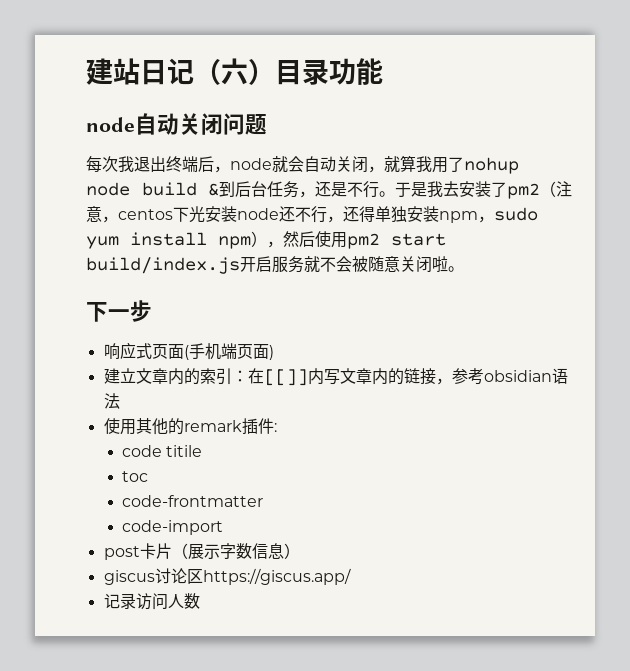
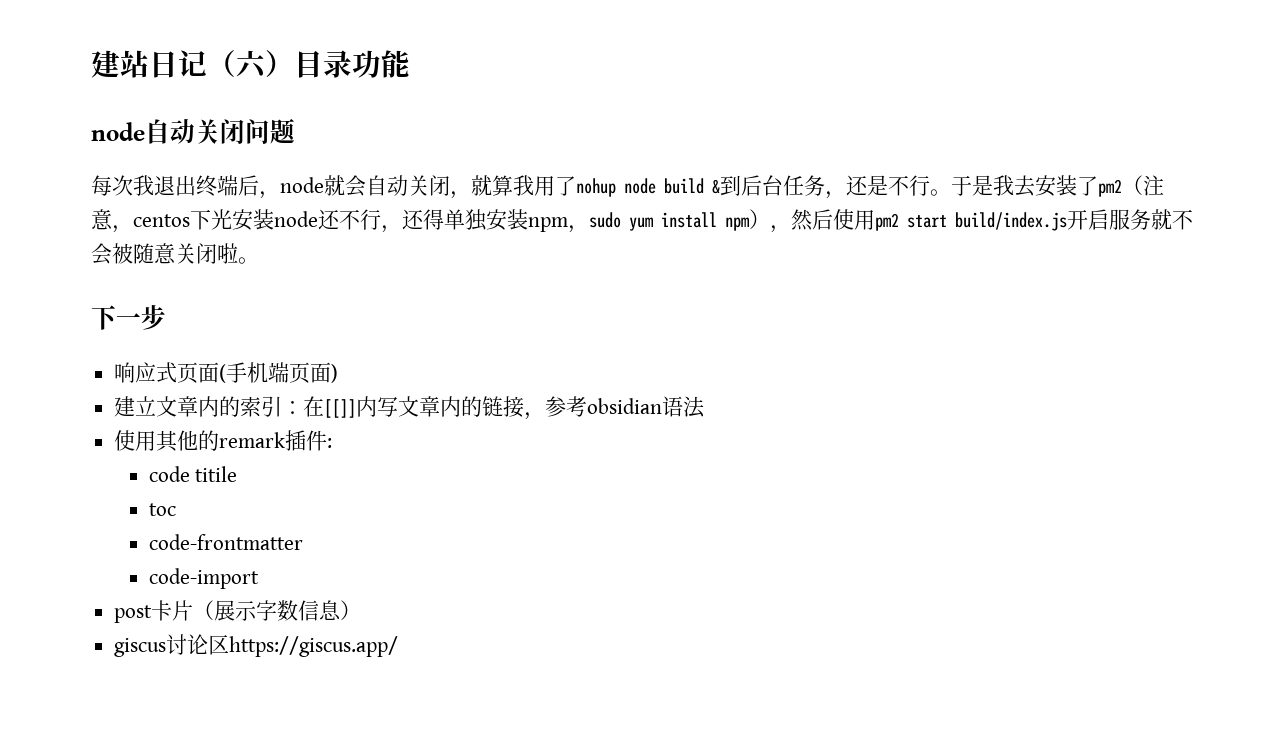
- 记录访问人数

